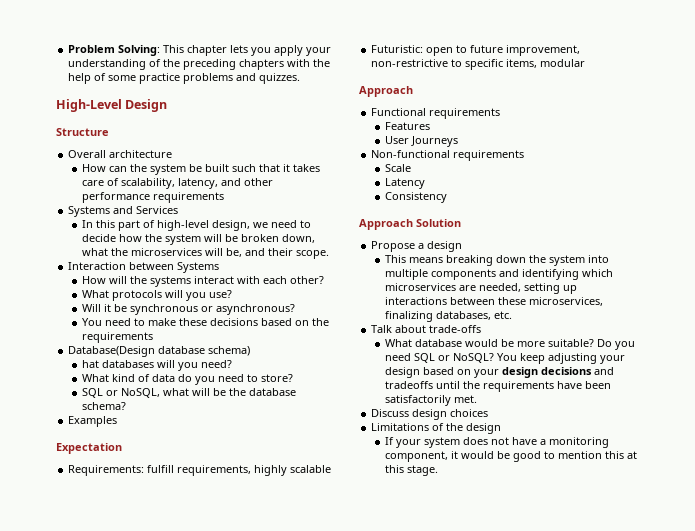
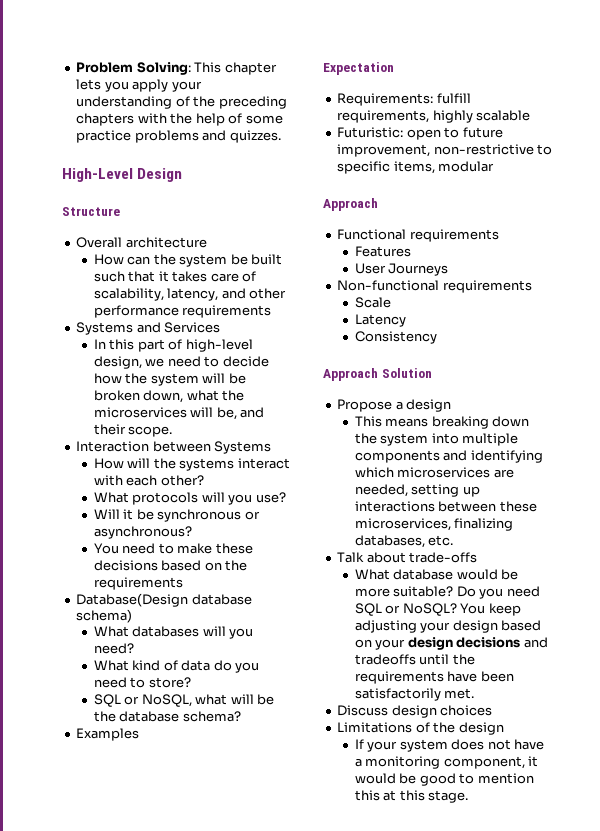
- hat databases will you need?
+ What databases will you need?

